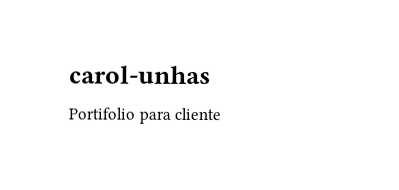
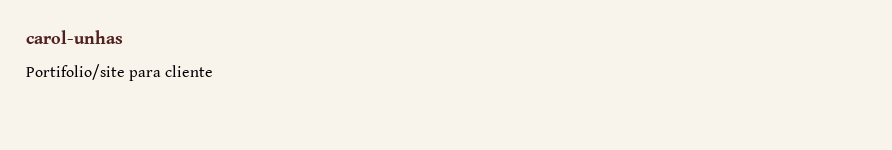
- Portifolio para cliente
+ Portifolio/site para cliente

